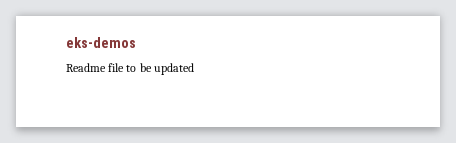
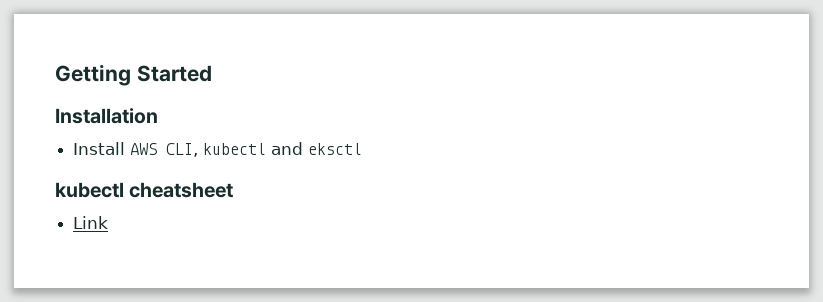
- eks-demos
- Readme file to be updated
+ Getting Started
+ Installation
+ Install AWS CLI, kubectl and eksctl
+ kubectl cheatsheet
+ Link

